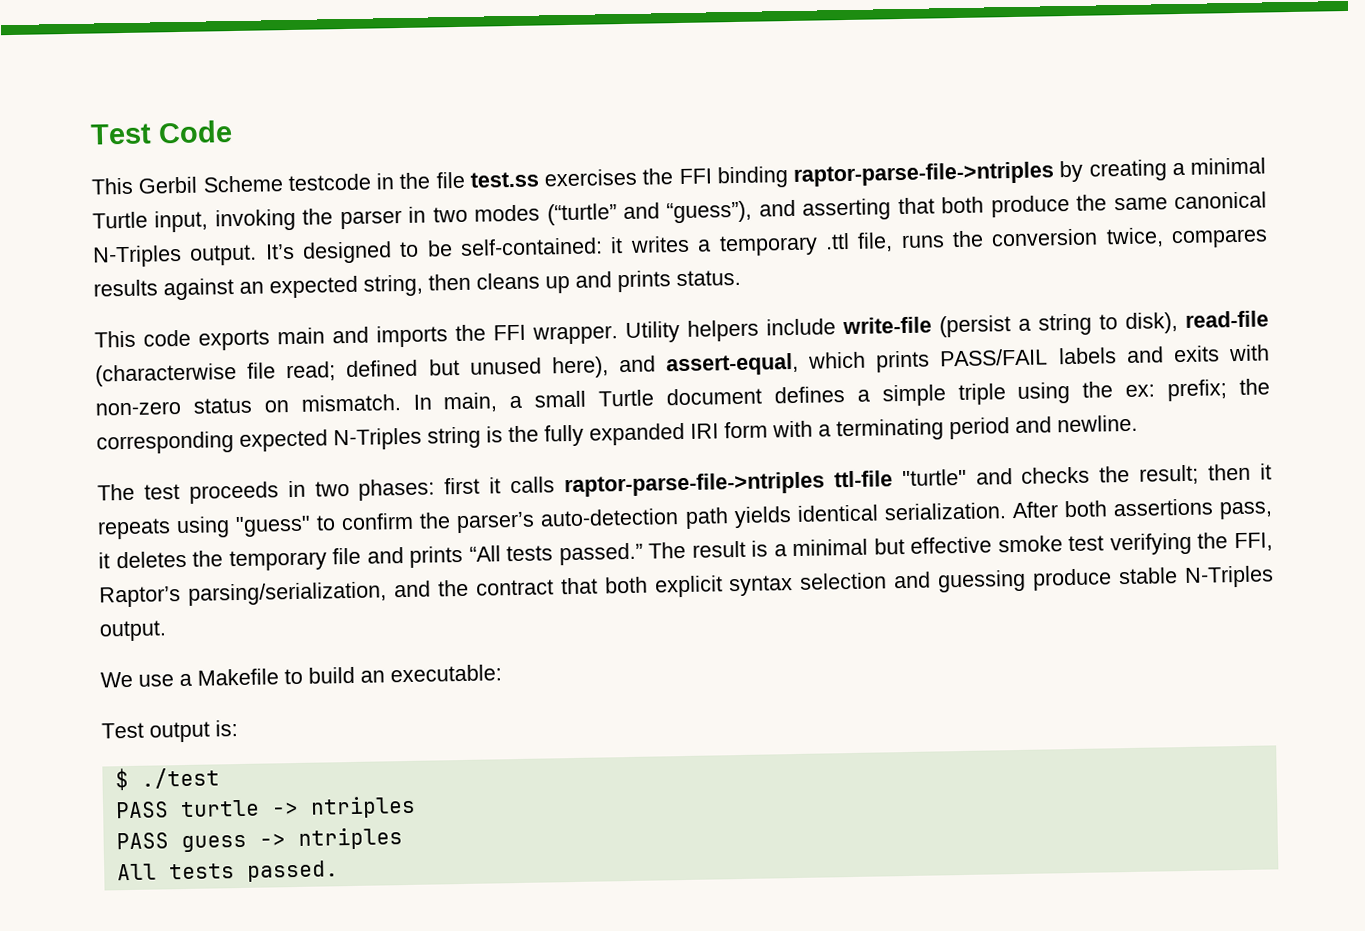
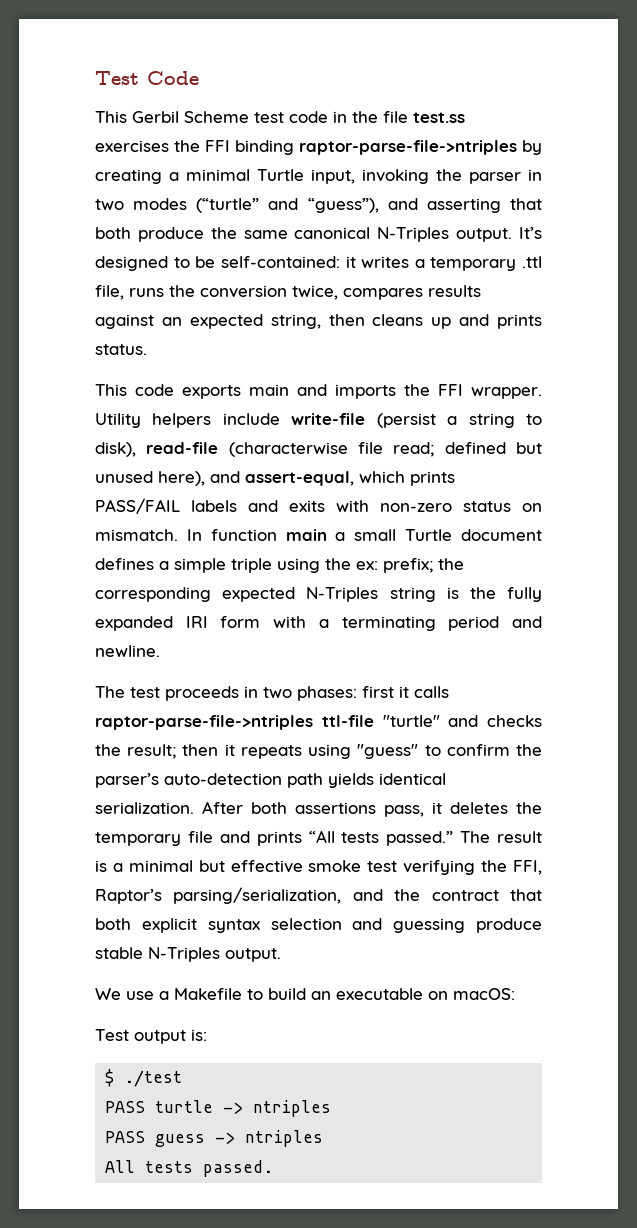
- This Gerbil Scheme testcode in the file test.ss exercises the FFI binding raptor-parse-file->ntriples by creating a minimal Turtle input, invoking the parser in two modes (“turtle” and “guess”), and asserting that both produce the same canonical N-Triples output.
+ This Gerbil Scheme test code in the file test.ss exercises the FFI binding raptor-parse-file->ntriples by creating a minimal Turtle input, invoking the parser in two modes (“turtle” and “guess”), and asserting that both produce the same canonical N-Triples output.
- In main, a small Turtle document defines a simple triple using the ex: prefix; the corresponding expected N-Triples string is the fully expanded IRI form with a terminating period and newline.
+ In function main a small Turtle document defines a simple triple using the ex: prefix; the corresponding expected N-Triples string is the fully expanded IRI form with a terminating period and newline.
- We use a Makefile to build an executable:
+ We use a Makefile to build an executable on macOS:

